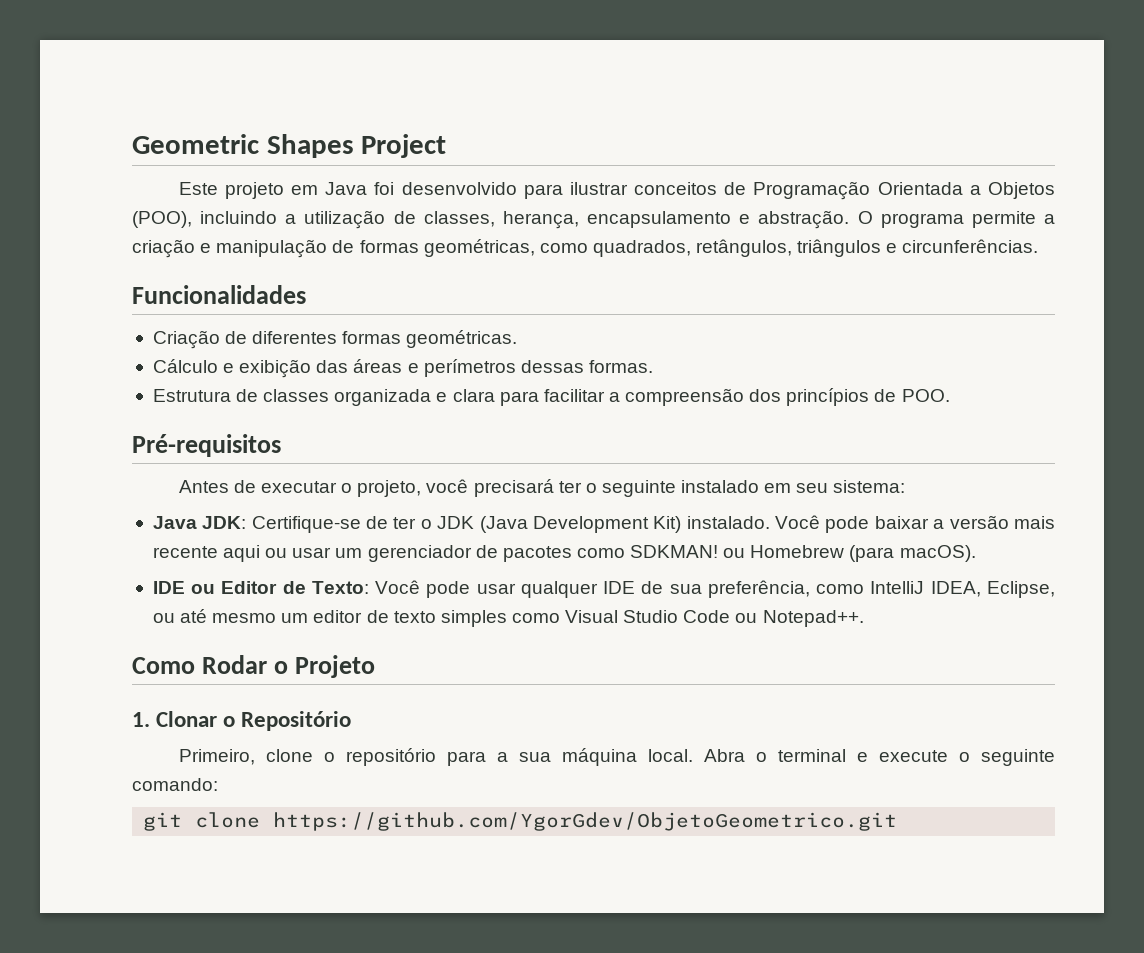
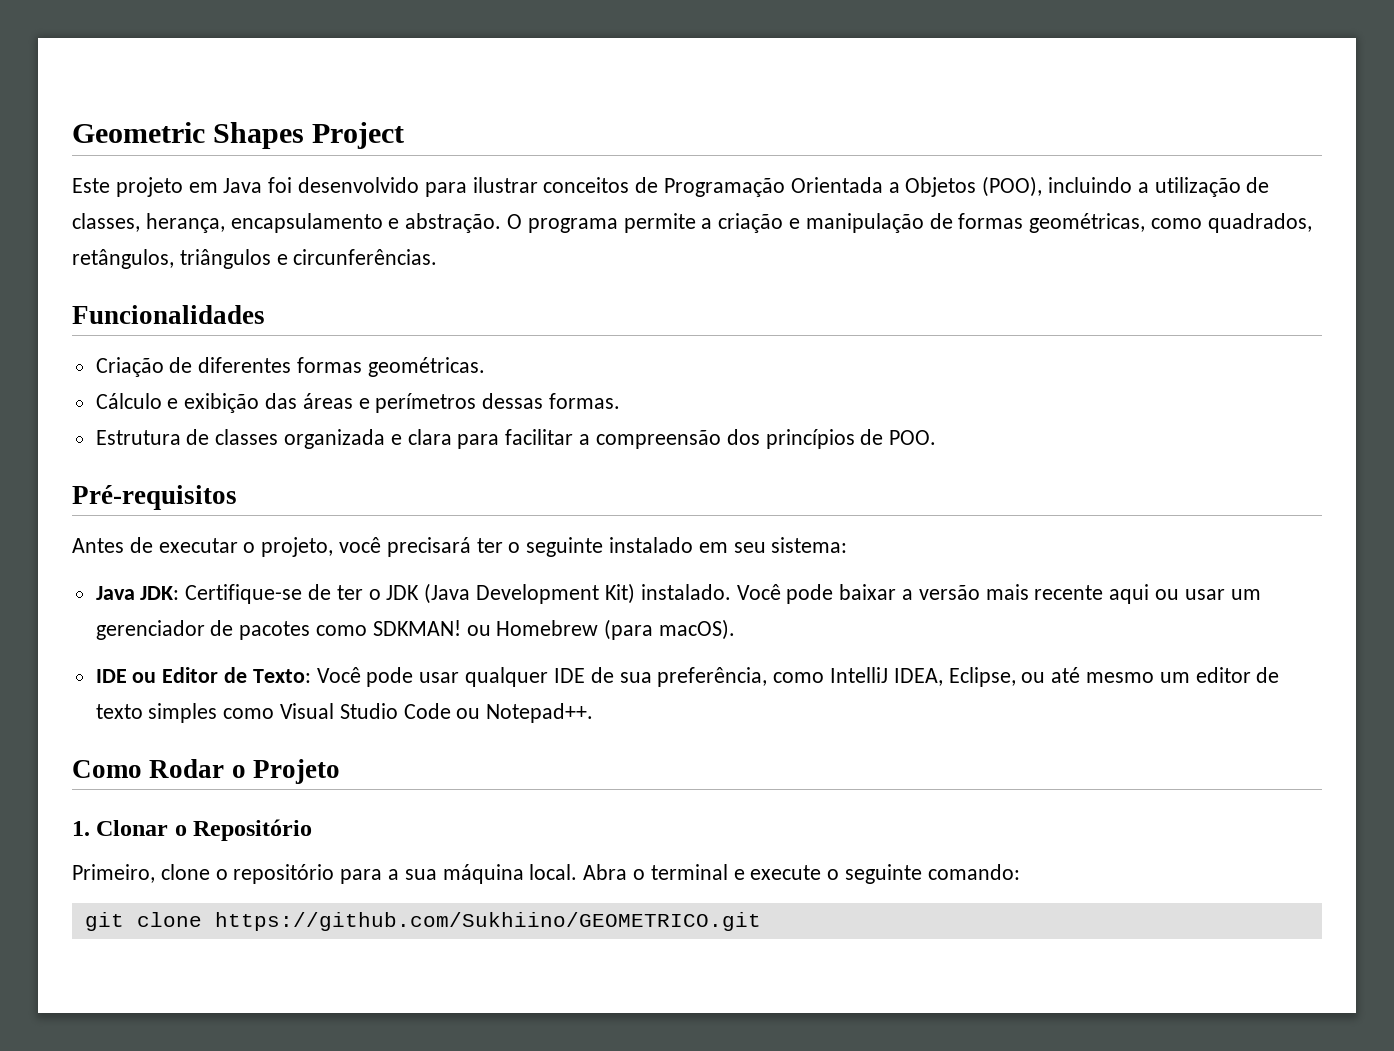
- git clone https://github.com/YgorGdev/ObjetoGeometrico.git
+ git clone https://github.com/Sukhiino/GEOMETRICO.git

